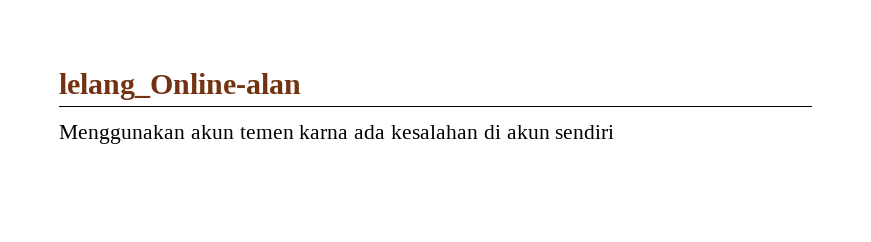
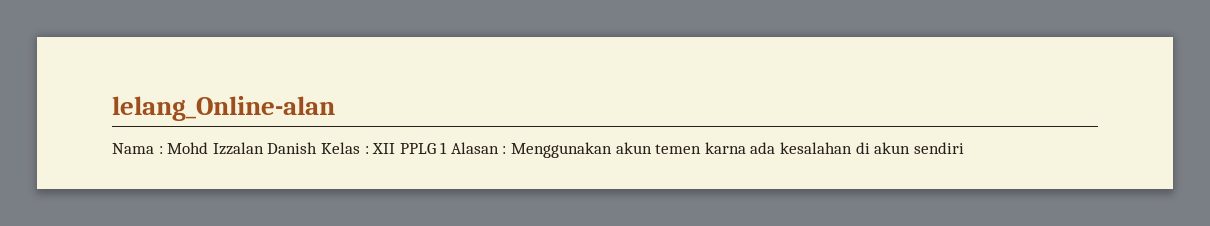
- Menggunakan akun temen karna ada kesalahan di akun sendiri
+ Nama : Mohd Izzalan Danish Kelas : XII PPLG 1 Alasan : Menggunakan akun temen karna ada kesalahan di akun sendiri

